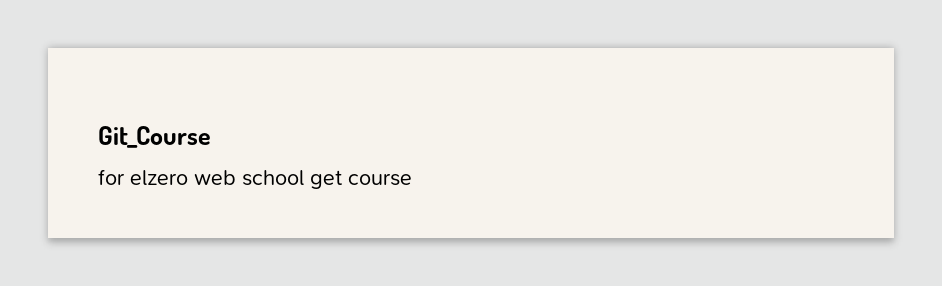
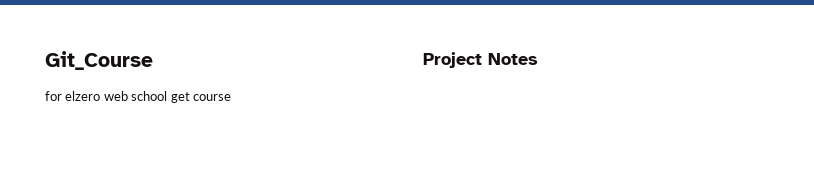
+ Project Notes

